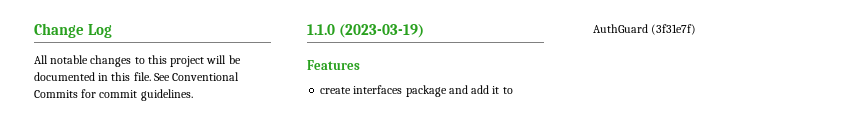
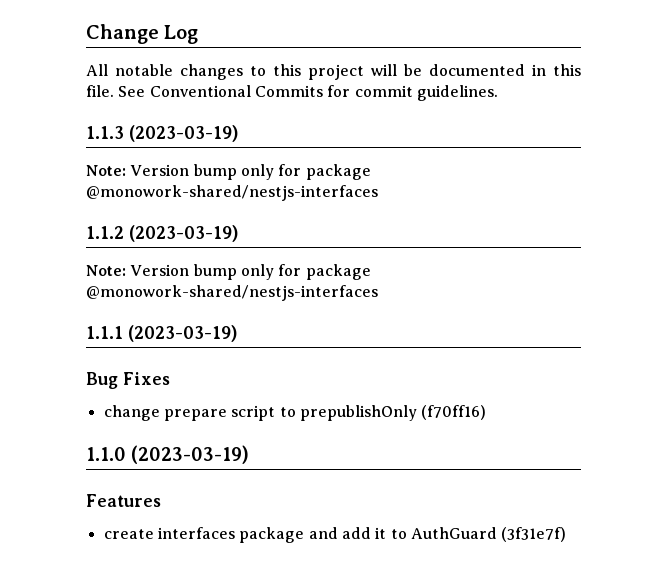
+ 1.1.3 (2023-03-19)
+ Note: Version bump only for package @monowork-shared/nestjs-interfaces
+ 1.1.2 (2023-03-19)
+ Note: Version bump only for package @monowork-shared/nestjs-interfaces
+ 1.1.1 (2023-03-19)
+ Bug Fixes
+ change prepare script to prepublishOnly (f70ff16)

